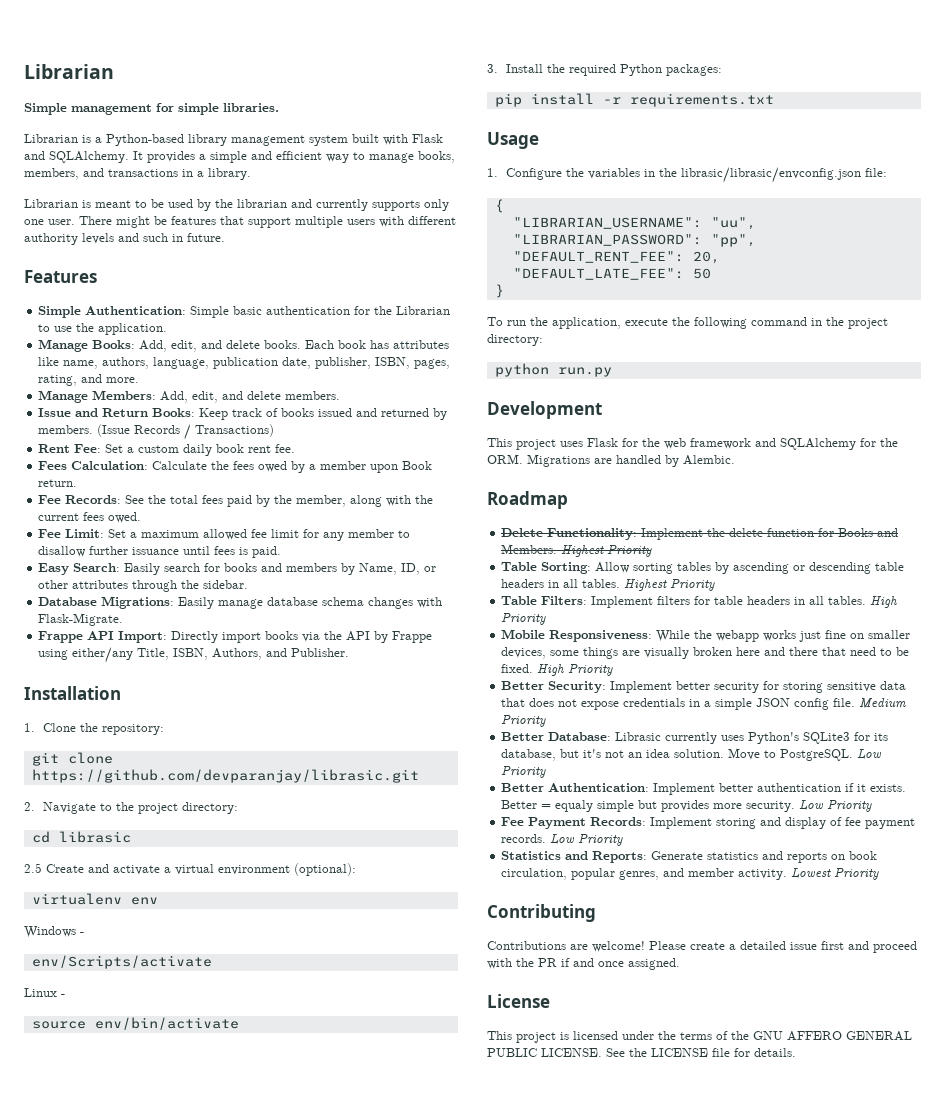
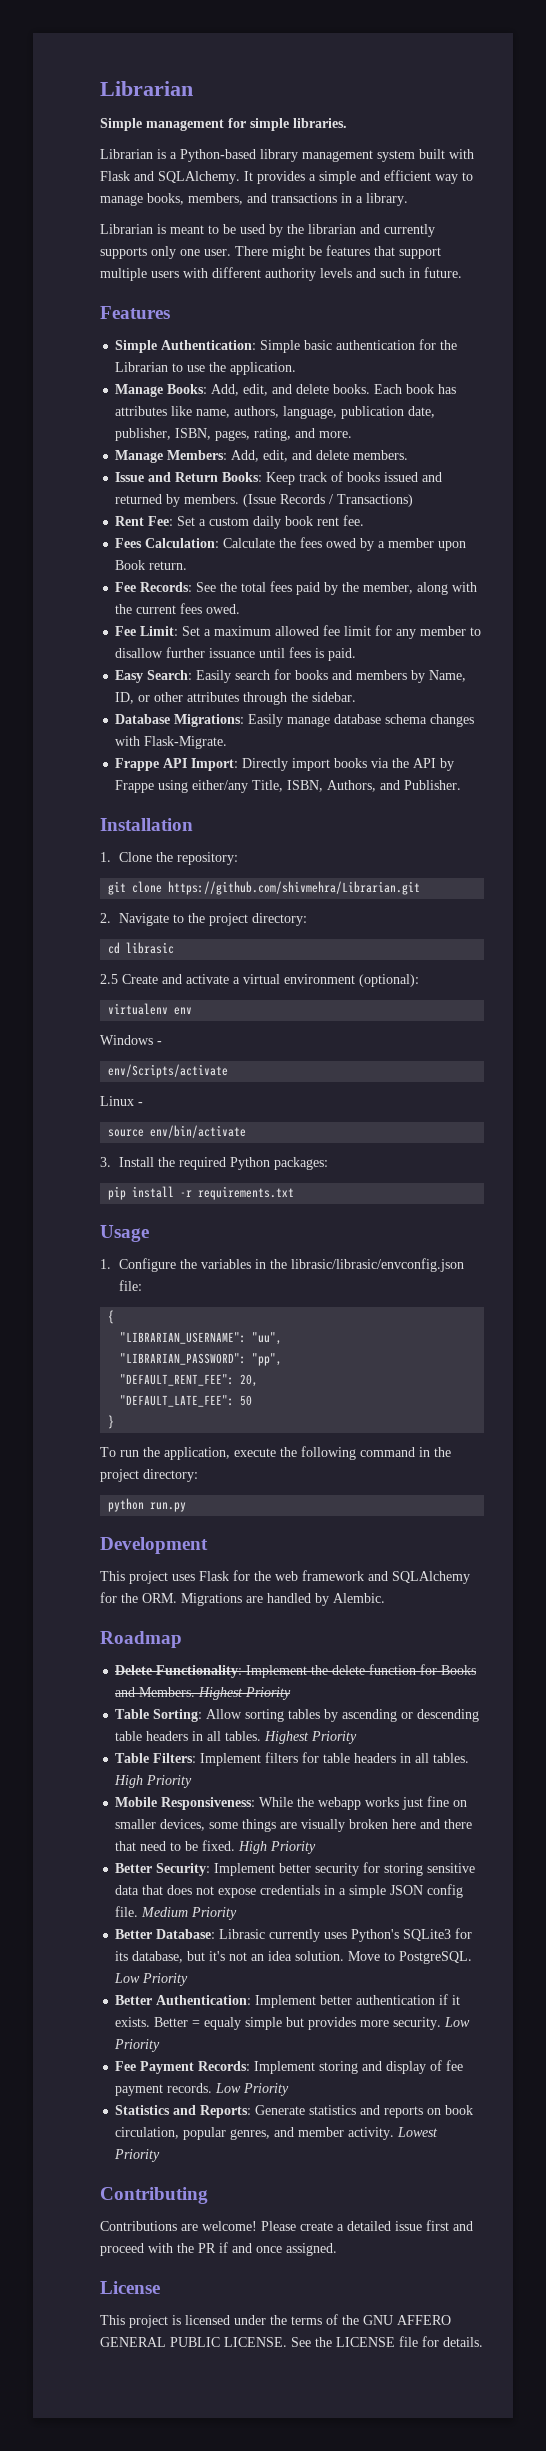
- git clone https://github.com/devparanjay/librasic.git
+ git clone https://github.com/shivmehra/Librarian.git

